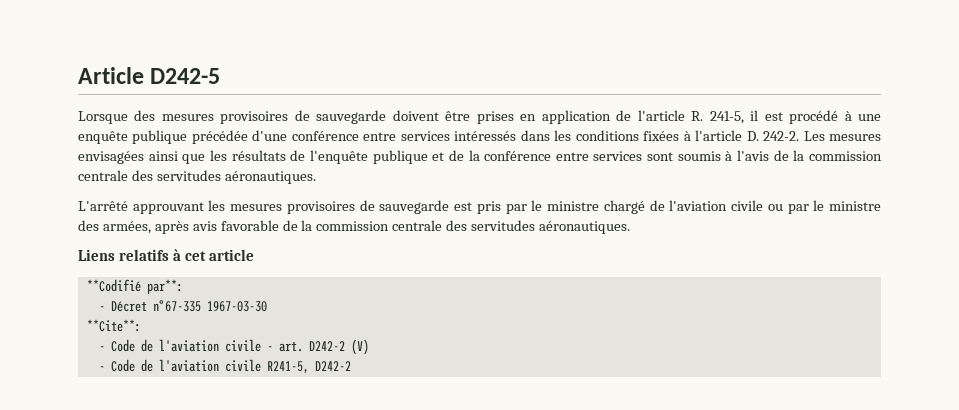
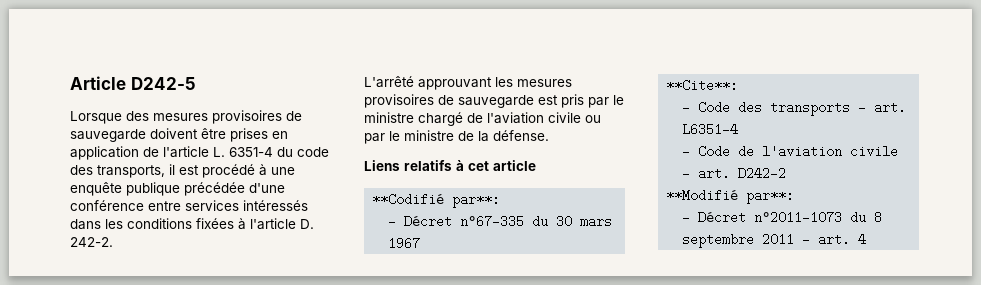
- Lorsque des mesures provisoires de sauvegarde doivent être prises en application de l'article R. 241-5, il est procédé à une enquête publique précédée d'une conférence entre services intéressés dans les conditions fixées à l'article D. 242-2. Les mesures envisagées ainsi que les résultats de l'enquête publique et de la conférence entre services sont soumis à l'avis de la commission centrale des servitudes aéronautiques.
+ Lorsque des mesures provisoires de sauvegarde doivent être prises en application de l'article L. 6351-4 du code des transports, il est procédé à une enquête publique précédée d'une conférence entre services intéressés dans les conditions fixées à l'article D. 242-2.
- L'arrêté approuvant les mesures provisoires de sauvegarde est pris par le ministre chargé de l'aviation civile ou par le ministre des armées, après avis favorable de la commission centrale des servitudes aéronautiques.
+ L'arrêté approuvant les mesures provisoires de sauvegarde est pris par le ministre chargé de l'aviation civile ou par le ministre de la défense.
- - Décret n°67-335 1967-03-30
+ - Décret n°67-335 du 30 mars 1967
  **Cite**:
+ - Code des transports - art. L6351-4
- - Code de l'aviation civile - art. D242-2 (V)
- - Code de l'aviation civile R241-5, D242-2
+ - Code de l'aviation civile - art. D242-2
+ **Modifié par**:
+ - Décret n°2011-1073 du 8 septembre 2011 - art. 4

